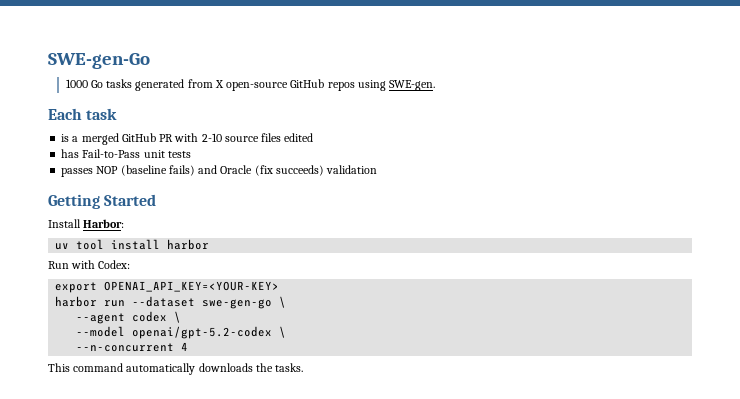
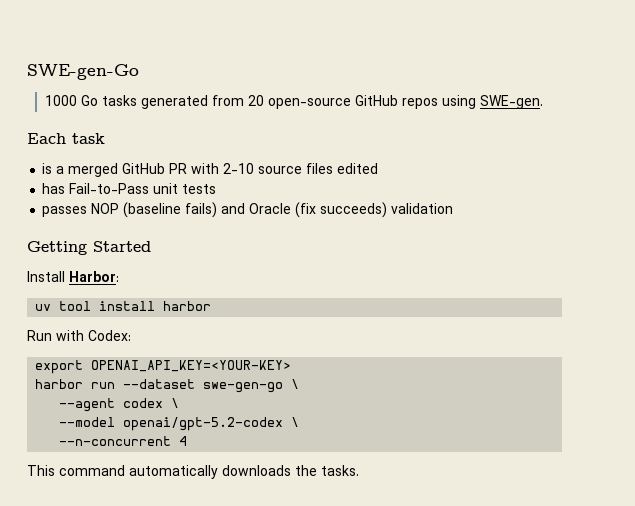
- 1000 Go tasks generated from X open-source GitHub repos using SWE-gen.
+ 1000 Go tasks generated from 20 open-source GitHub repos using SWE-gen.

